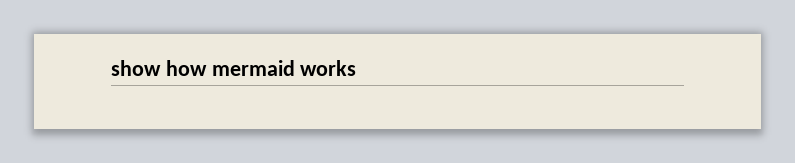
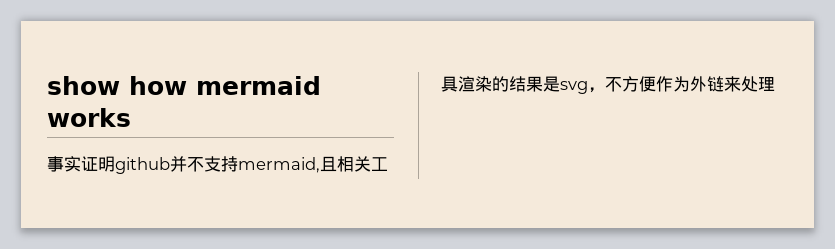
+ 事实证明github并不支持mermaid,且相关工具渲染的结果是svg，不方便作为外链来处理

